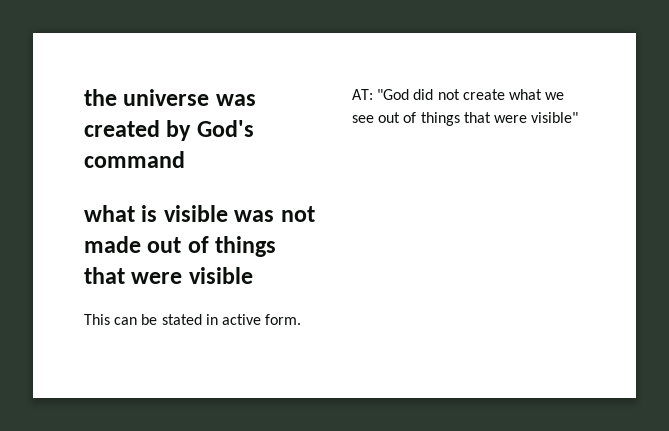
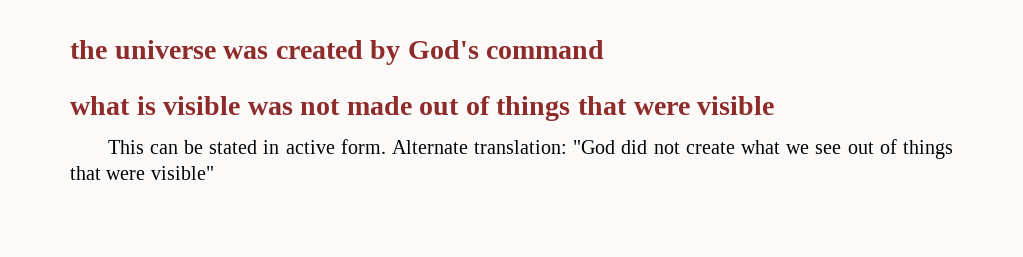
- AT: "God did not create what we see out of things that were visible"
+ Alternate translation: "God did not create what we see out of things that were visible"

